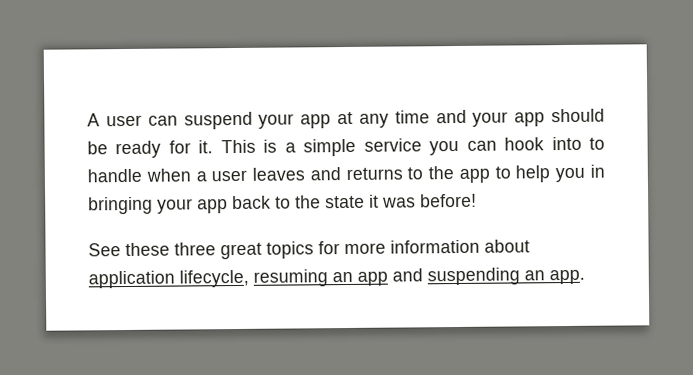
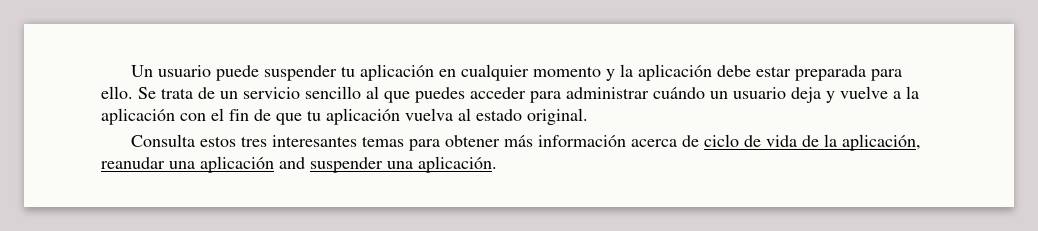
- A user can suspend your app at any time and your app should be ready for it. This is a simple service you can hook into to handle when a user leaves and returns to the app to help you in bringing your app back to the state it was before!
- See these three great topics for more information about application lifecycle, resuming an app and suspending an app.
+ Un usuario puede suspender tu aplicación en cualquier momento y la aplicación debe estar preparada para ello. Se trata de un servicio sencillo al que puedes acceder para administrar cuándo un usuario deja y vuelve a la aplicación con el fin de que tu aplicación vuelva al estado original.
+ Consulta estos tres interesantes temas para obtener más información acerca de ciclo de vida de la aplicación, reanudar una aplicación and suspender una aplicación.

